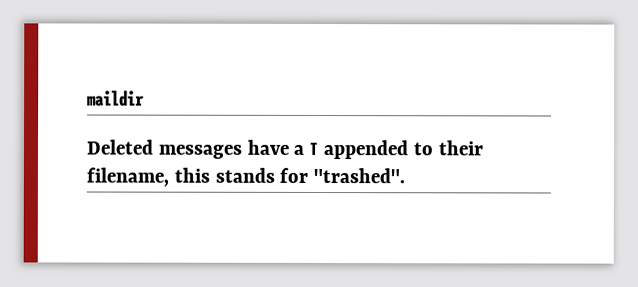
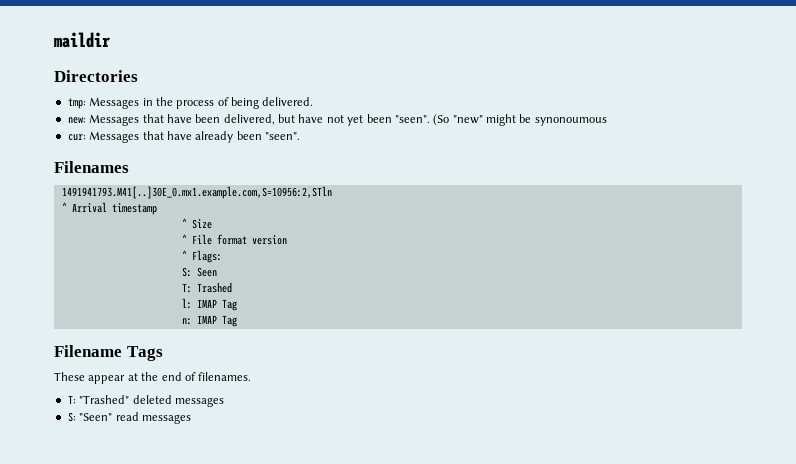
- Deleted messages have a T appended to their filename, this stands for "trashed".
+ Directories
+ tmp: Messages in the process of being delivered.
+ new: Messages that have been delivered, but have not yet been "seen". (So "new" might be synonoumous
+ cur: Messages that have already been "seen".
+ Filenames
+ 1491941793.M41[..]30E_0.mx1.example.com,S=10956:2,STln
+ ^ Arrival timestamp
+ ^ Size
+ ^ File format version
+ ^ Flags:
+ S: Seen
+ T: Trashed
+ l: IMAP Tag
+ n: IMAP Tag
+ Filename Tags
+ These appear at the end of filenames.
+ T: "Trashed" deleted messages
+ S: "Seen" read messages

